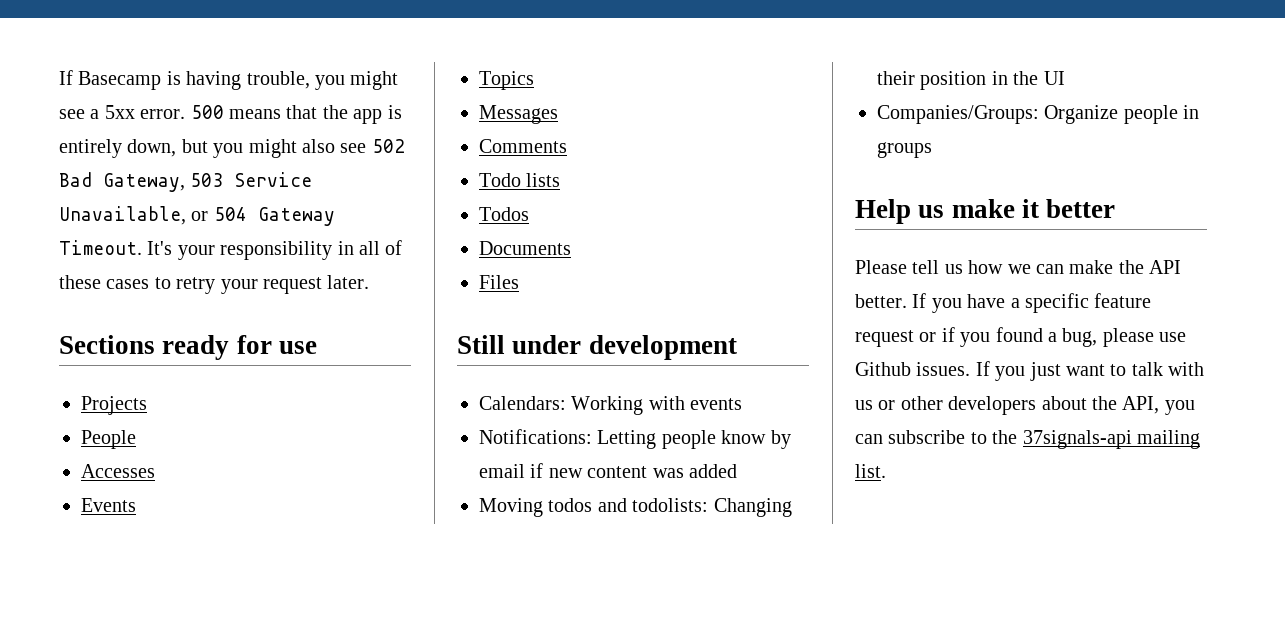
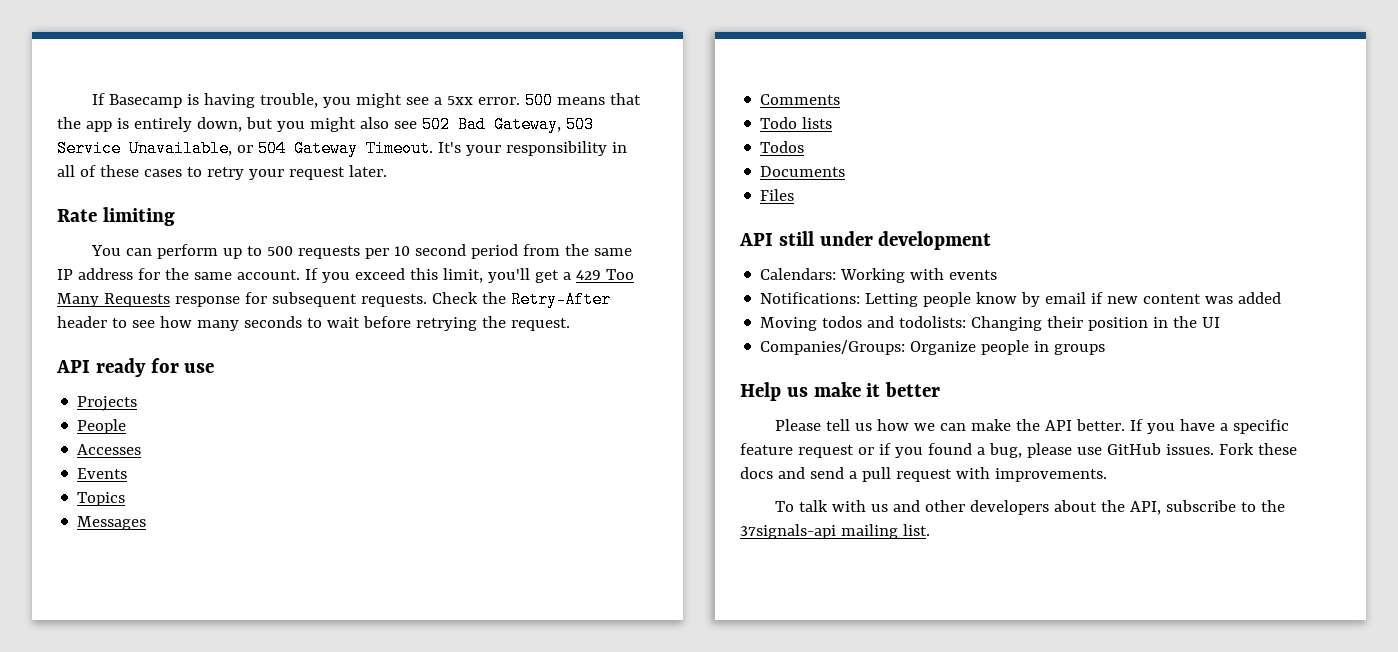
- Sections ready for use
+ Rate limiting
+ You can perform up to 500 requests per 10 second period from the same IP address for the same account. If you exceed this limit, you'll get a 429 Too Many Requests response for subsequent requests. Check the Retry-After header to see how many seconds to wait before retrying the request.
+ API ready for use
- Still under development
+ API still under development
- If you have a specific feature request or if you found a bug, please use Github issues. If you just want to talk with us or other developers about the API, you can subscribe to the 37signals-api mailing list.
+ If you have a specific feature request or if you found a bug, please use GitHub issues. Fork these docs and send a pull request with improvements.
+ To talk with us and other developers about the API, subscribe to the 37signals-api mailing list.

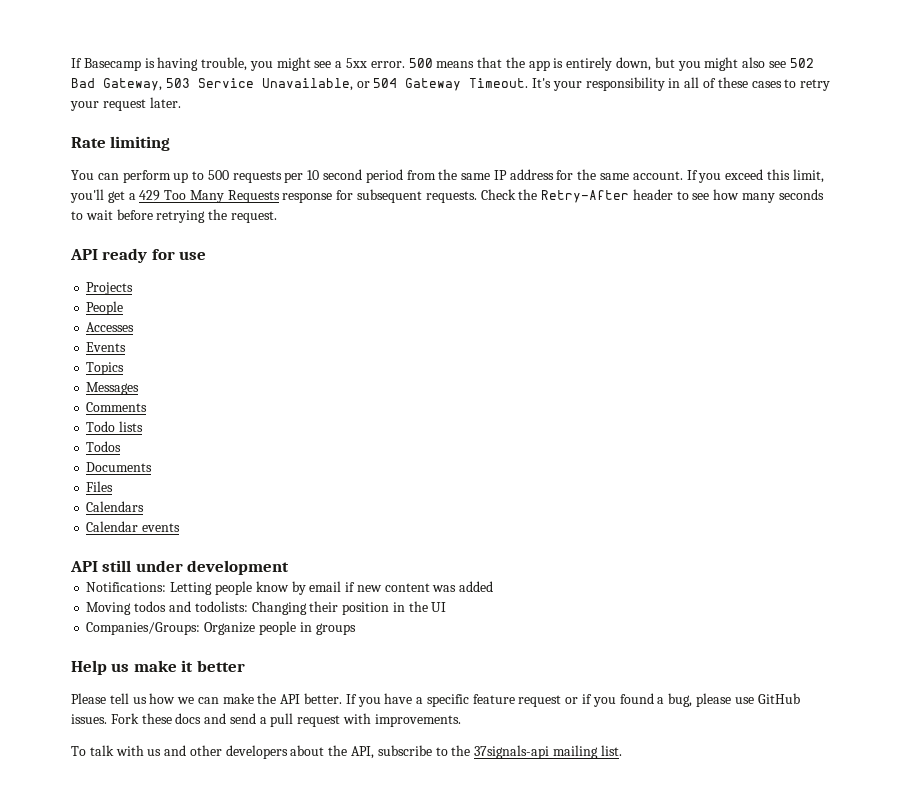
+ Calendars
+ Calendar events
- Calendars: Working with events

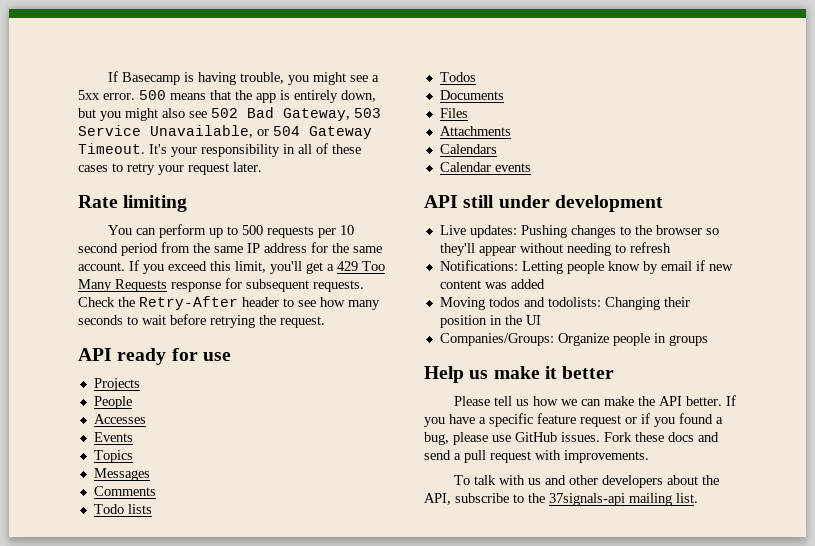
+ Attachments
+ Live updates: Pushing changes to the browser so they'll appear without needing to refresh

